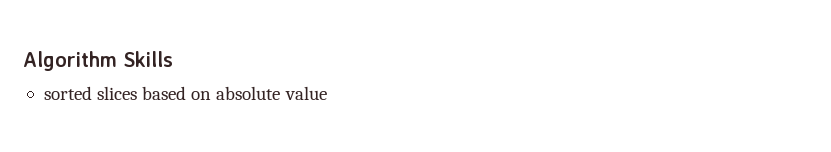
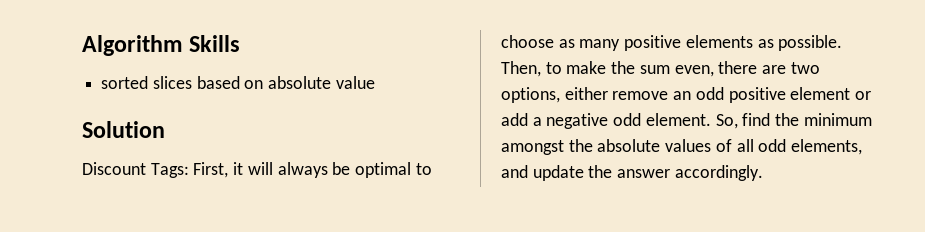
+ Solution
+ Discount Tags: First, it will always be optimal to choose as many positive elements as possible. Then, to make the sum even, there are two options, either remove an odd positive element or add a negative odd element. So, find the minimum amongst the absolute values of all odd elements, and update the answer accordingly.

